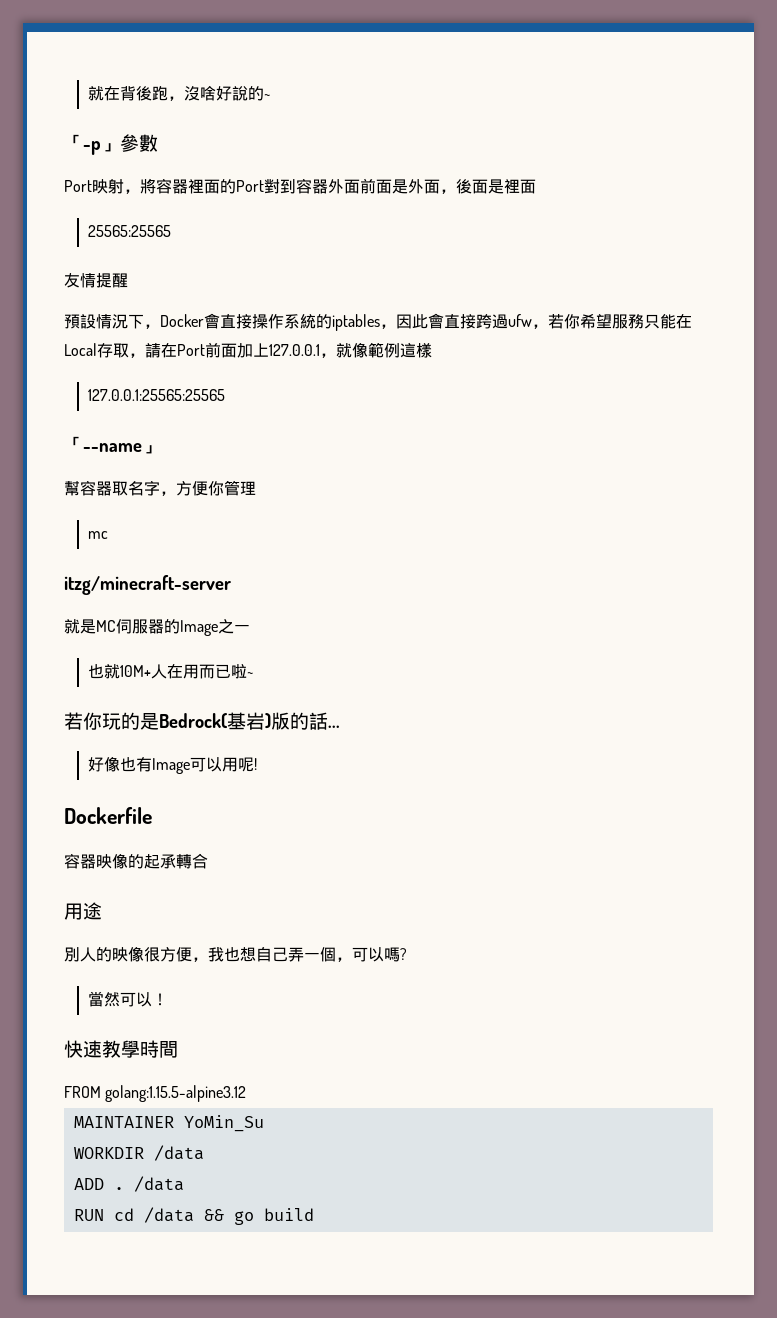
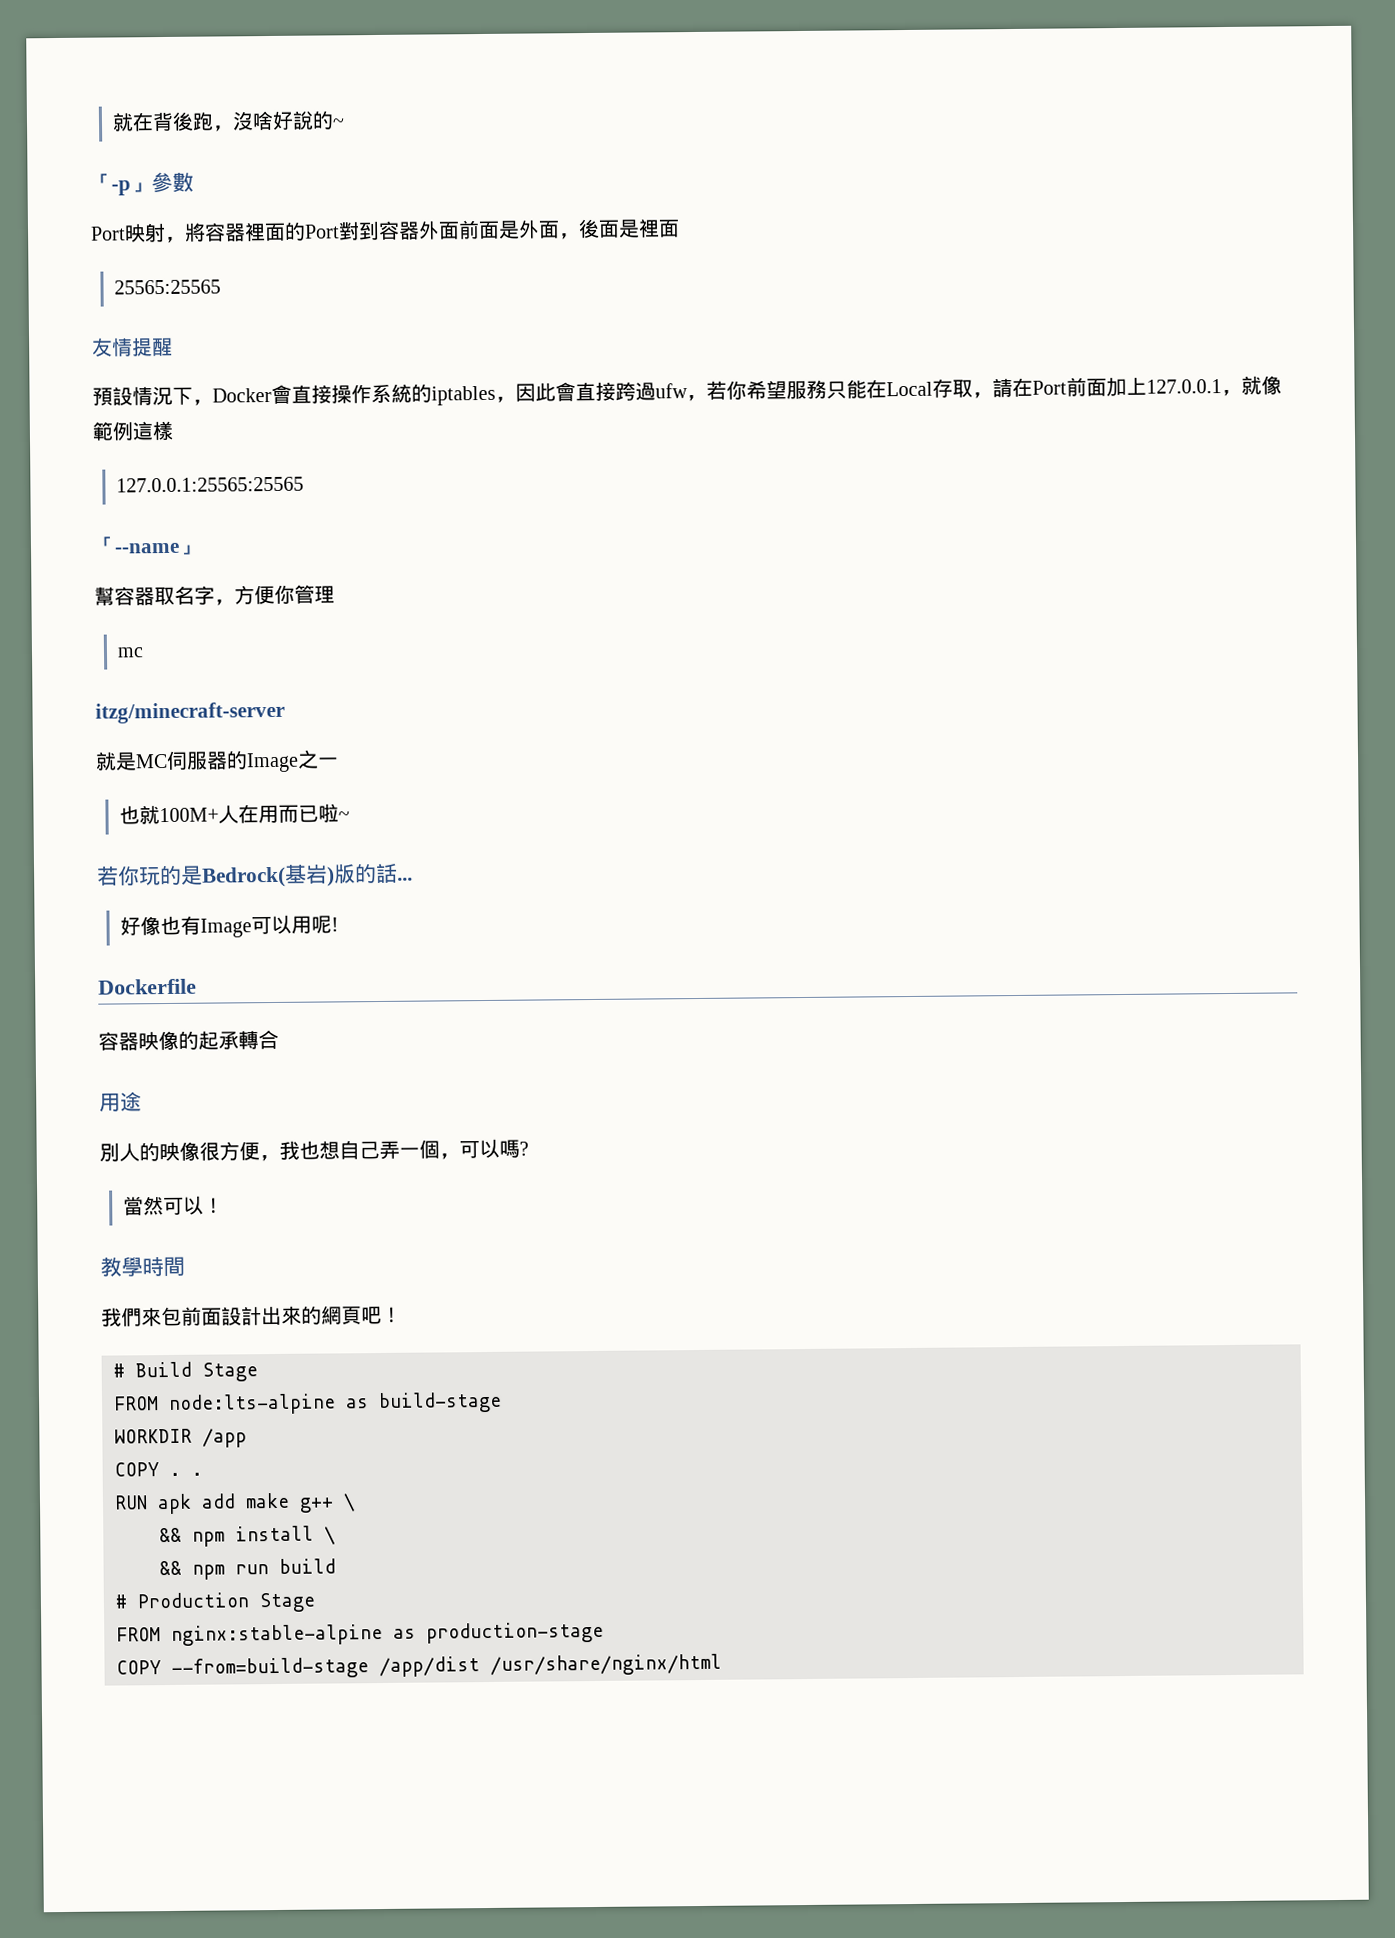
- 也就10M+人在用而已啦~
+ 也就100M+人在用而已啦~
- 快速教學時間
+ 教學時間
- FROM golang:1.15.5-alpine3.12
- MAINTAINER YoMin_Su
- WORKDIR /data
- ADD . /data
- RUN cd /data && go build
+ 我們來包前面設計出來的網頁吧！
+ # Build Stage
+ FROM node:lts-alpine as build-stage
+ WORKDIR /app
+ COPY . .
+ RUN apk add make g++ \
+ && npm install \
+ && npm run build
+ # Production Stage
+ FROM nginx:stable-alpine as production-stage
+ COPY --from=build-stage /app/dist /usr/share/nginx/html

